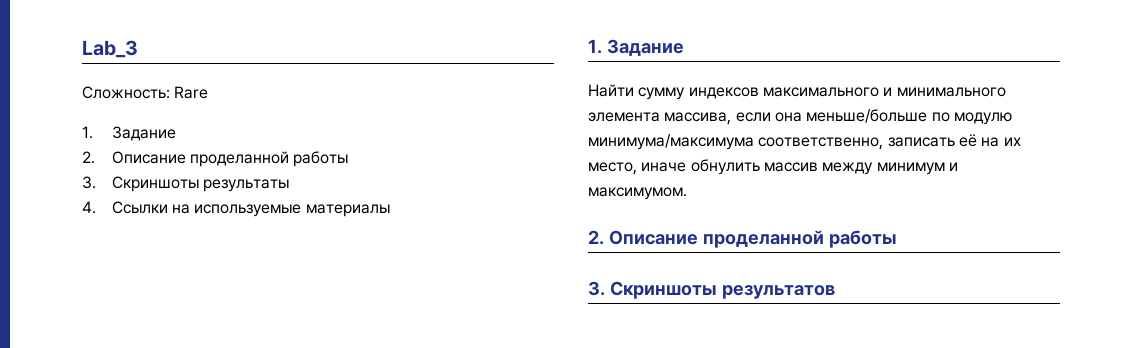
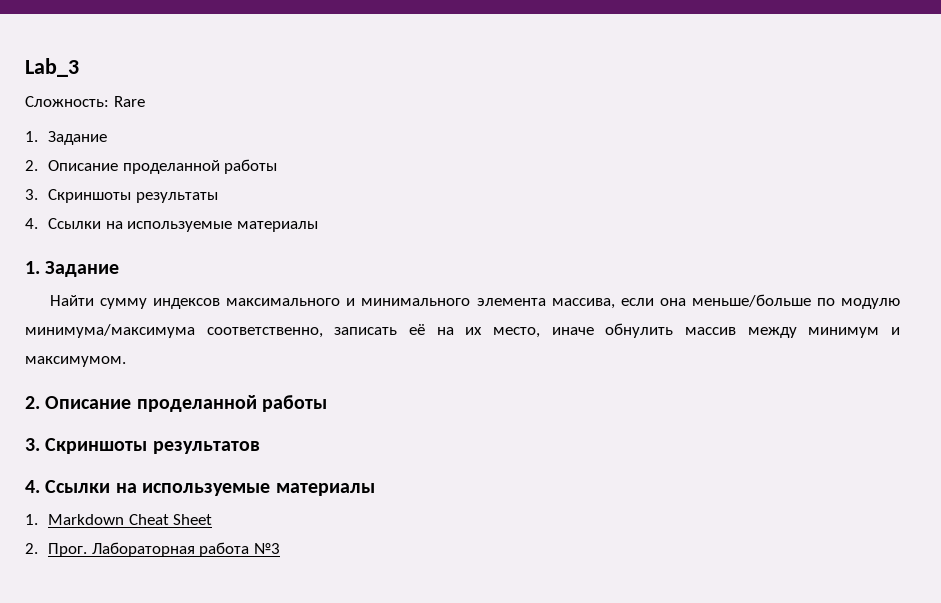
  3. Скриншоты результатов
+ 4. Ссылки на используемые материалы
+ 1. Markdown Cheat Sheet
+ 2. Прог. Лабораторная работа №3

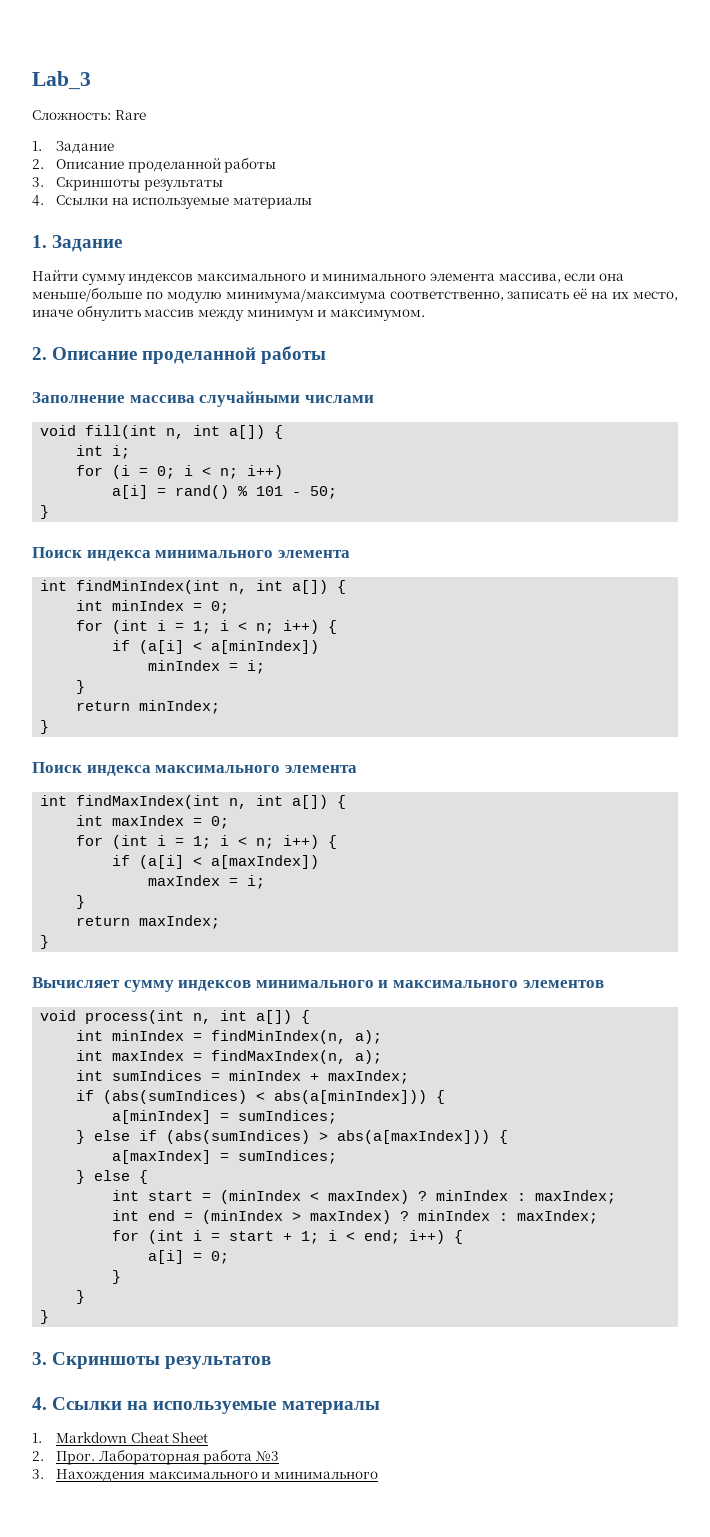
+ Заполнение массива случайными числами
+ void fill(int n, int a[]) {
+ int i;
+ for (i = 0; i < n; i++)
+ a[i] = rand() % 101 - 50;
+ }
+ Поиск индекса минимального элемента
+ int findMinIndex(int n, int a[]) {
+ int minIndex = 0;
+ for (int i = 1; i < n; i++) {
+ if (a[i] < a[minIndex])
+ minIndex = i;
+ }
+ return minIndex;
+ }
+ Поиск индекса максимального элемента
+ int findMaxIndex(int n, int a[]) {
+ int maxIndex = 0;
+ for (int i = 1; i < n; i++) {
+ if (a[i] < a[maxIndex])
+ maxIndex = i;
+ }
+ return maxIndex;
+ }
+ Вычисляет сумму индексов минимального и максимального элементов
+ void process(int n, int a[]) {
+ int minIndex = findMinIndex(n, a);
+ int maxIndex = findMaxIndex(n, a);
+ int sumIndices = minIndex + maxIndex;
+ if (abs(sumIndices) < abs(a[minIndex])) {
+ a[minIndex] = sumIndices;
+ } else if (abs(sumIndices) > abs(a[maxIndex])) {
+ a[maxIndex] = sumIndices;
+ } else {
+ int start = (minIndex < maxIndex) ? minIndex : maxIndex;
+ int end = (minIndex > maxIndex) ? minIndex : maxIndex;
+ for (int i = start + 1; i < end; i++) {
+ a[i] = 0;
+ }
+ }
+ }
+ 3. Нахождения максимального и минимального

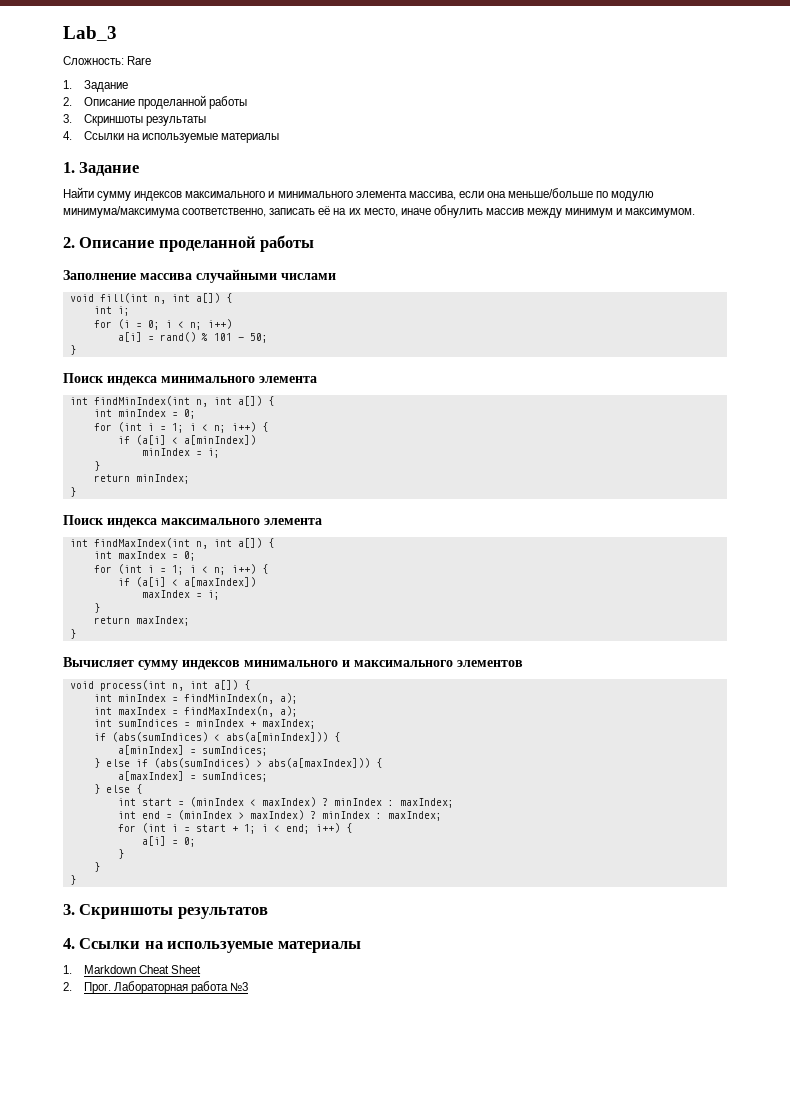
- 3. Нахождения максимального и минимального

